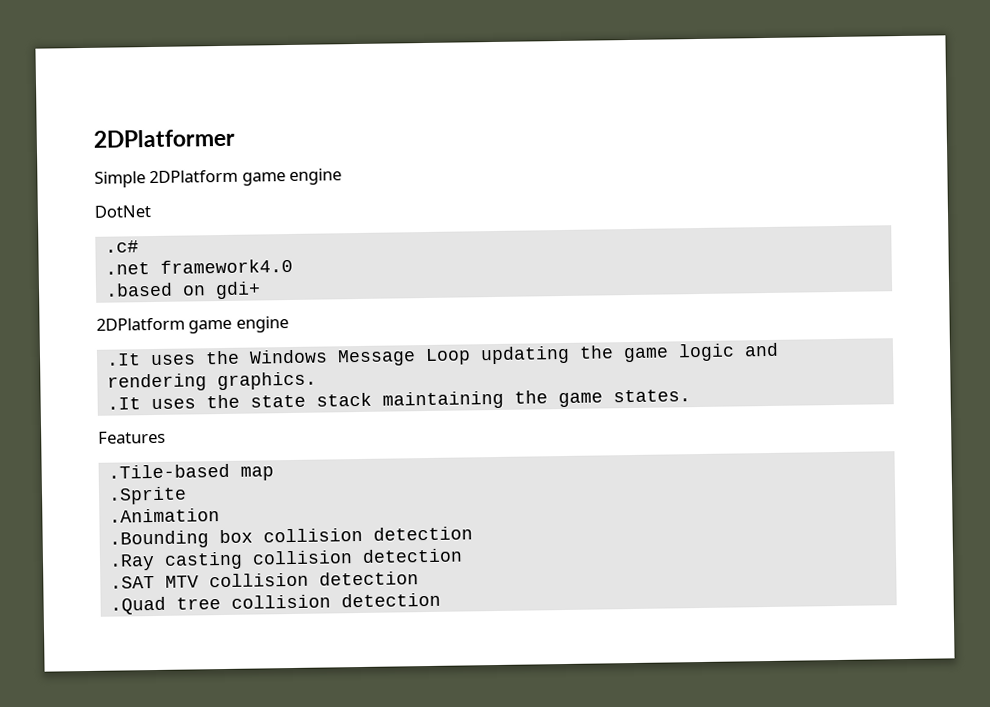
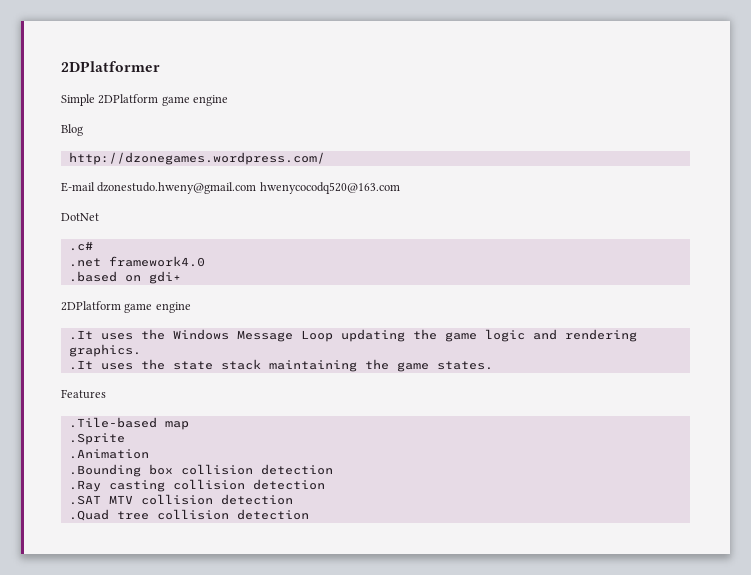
+ Blog
+ http://dzonegames.wordpress.com/
+ E-mail dzonestudo.hweny@gmail.com hwenycocodq520@163.com

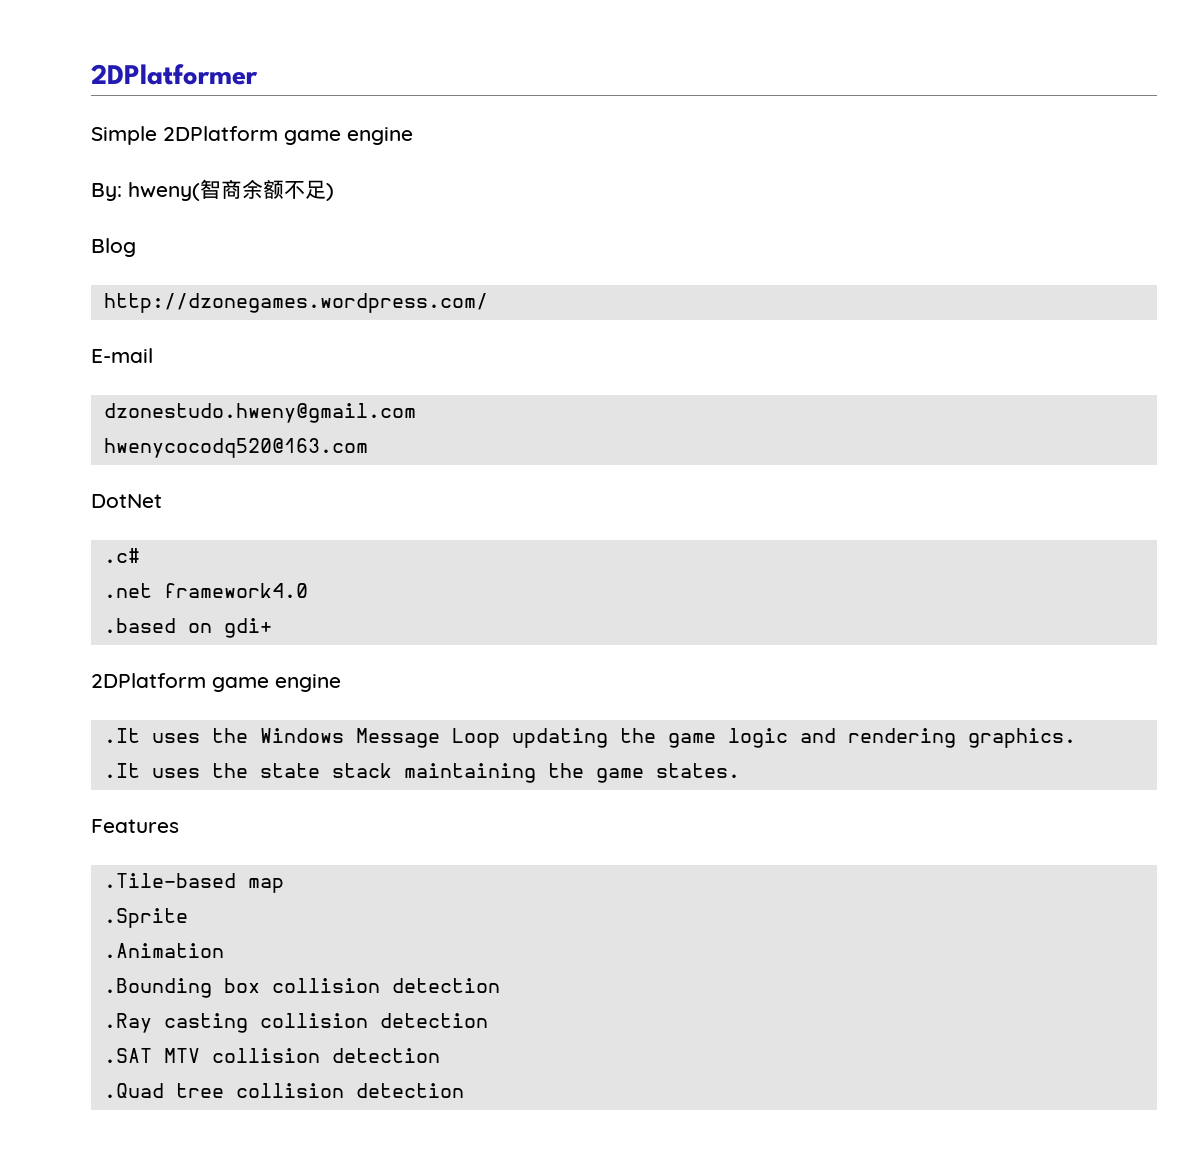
+ By: hweny(智商余额不足)
- E-mail dzonestudo.hweny@gmail.com hwenycocodq520@163.com
+ E-mail
+ dzonestudo.hweny@gmail.com
+ hwenycocodq520@163.com

